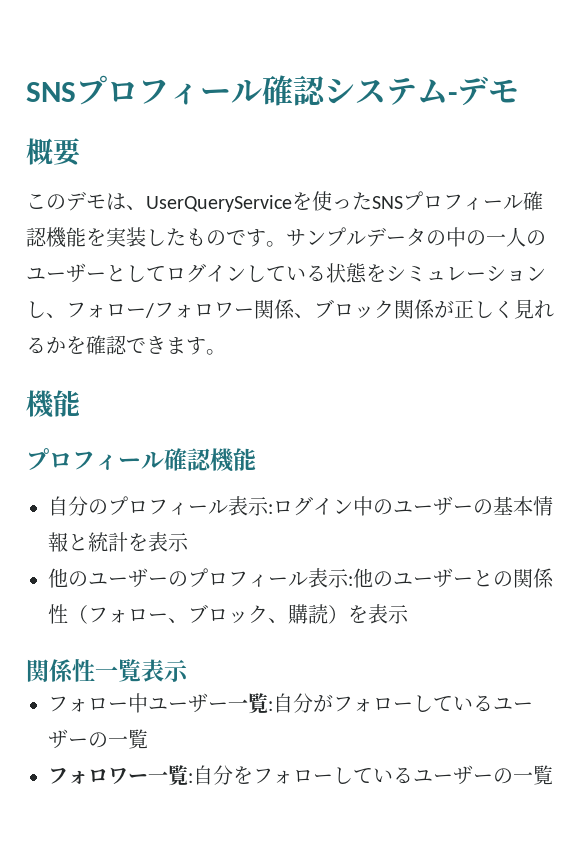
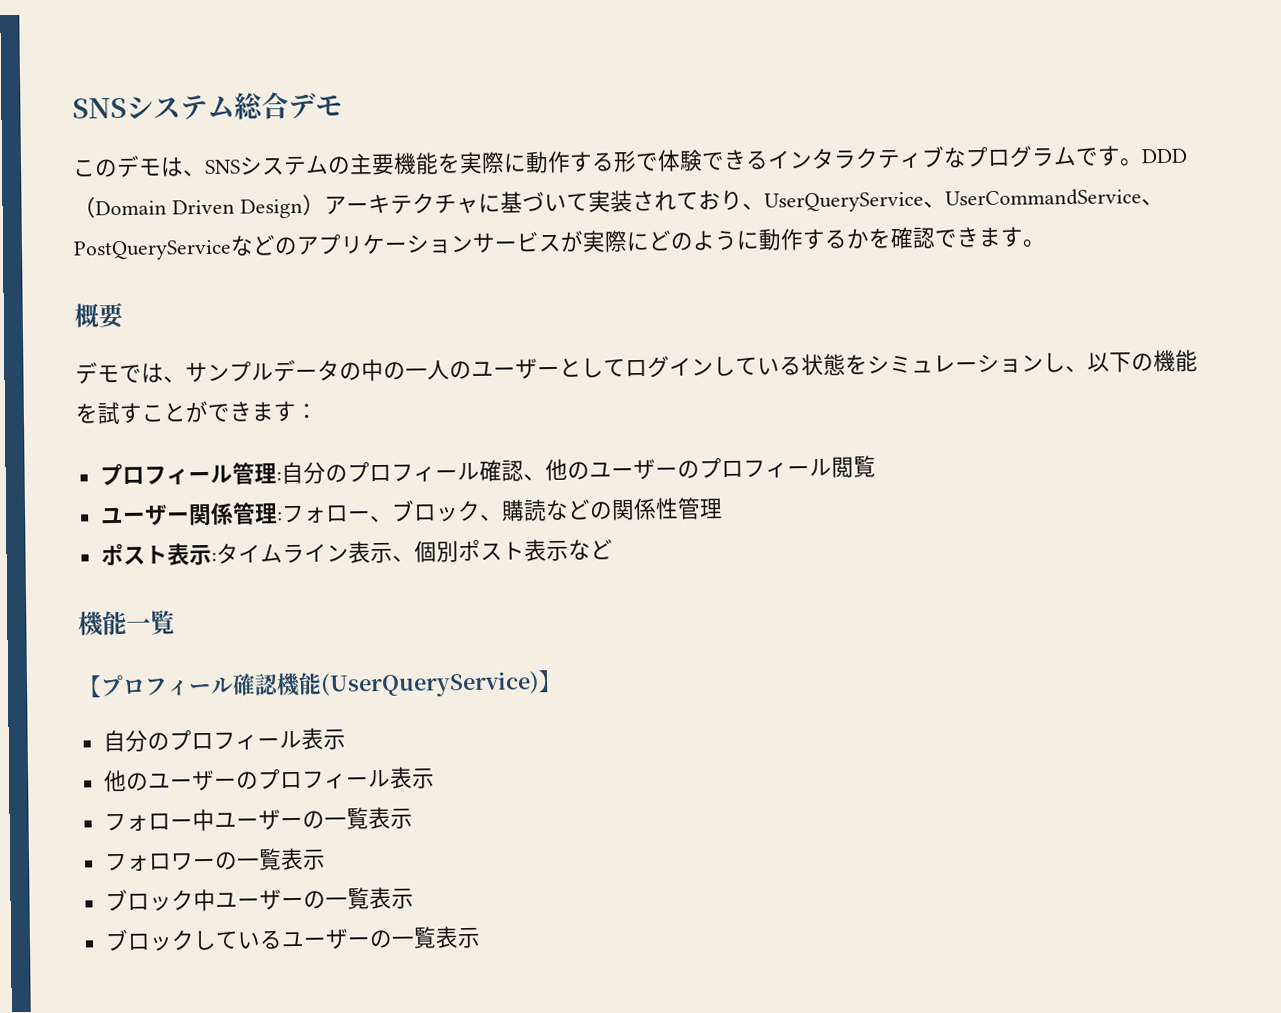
- SNSプロフィール確認システム-デモ
- 概要
+ SNSシステム総合デモ
- このデモは、UserQueryServiceを使ったSNSプロフィール確認機能を実装したものです。サンプルデータの中の一人のユーザーとしてログインしている状態をシミュレーションし、フォロー/フォロワー関係、ブロック関係が正しく見れるかを確認できます。
- 機能
- プロフィール確認機能
+ このデモは、SNSシステムの主要機能を実際に動作する形で体験できるインタラクティブなプログラムです。DDD（Domain Driven Design）アーキテクチャに基づいて実装されており、UserQueryService、UserCommandService、PostQueryServiceなどのアプリケーションサービスが実際にどのように動作するかを確認できます。
+ 概要
+ デモでは、サンプルデータの中の一人のユーザーとしてログインしている状態をシミュレーションし、以下の機能を試すことができます：
+ プロフィール管理:自分のプロフィール確認、他のユーザーのプロフィール閲覧
+ ユーザー関係管理:フォロー、ブロック、購読などの関係性管理
+ ポスト表示:タイムライン表示、個別ポスト表示など
+ 機能一覧
+ 【プロフィール確認機能(UserQueryService)】
- 自分のプロフィール表示:ログイン中のユーザーの基本情報と統計を表示
+ 自分のプロフィール表示
- 他のユーザーのプロフィール表示:他のユーザーとの関係性（フォロー、ブロック、購読）を表示
- 関係性一覧表示
+ 他のユーザーのプロフィール表示
- フォロー中ユーザー一覧:自分がフォローしているユーザーの一覧
- フォロワー一覧:自分をフォローしているユーザーの一覧
+ フォロー中ユーザーの一覧表示
+ フォロワーの一覧表示
+ ブロック中ユーザーの一覧表示
+ ブロックしているユーザーの一覧表示

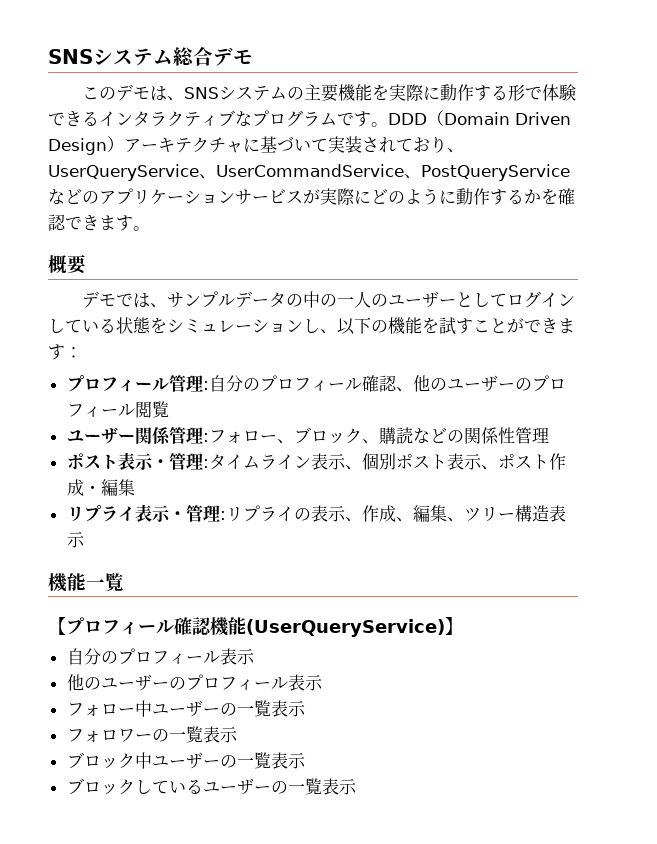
- ポスト表示:タイムライン表示、個別ポスト表示など
+ ポスト表示・管理:タイムライン表示、個別ポスト表示、ポスト作成・編集
+ リプライ表示・管理:リプライの表示、作成、編集、ツリー構造表示

